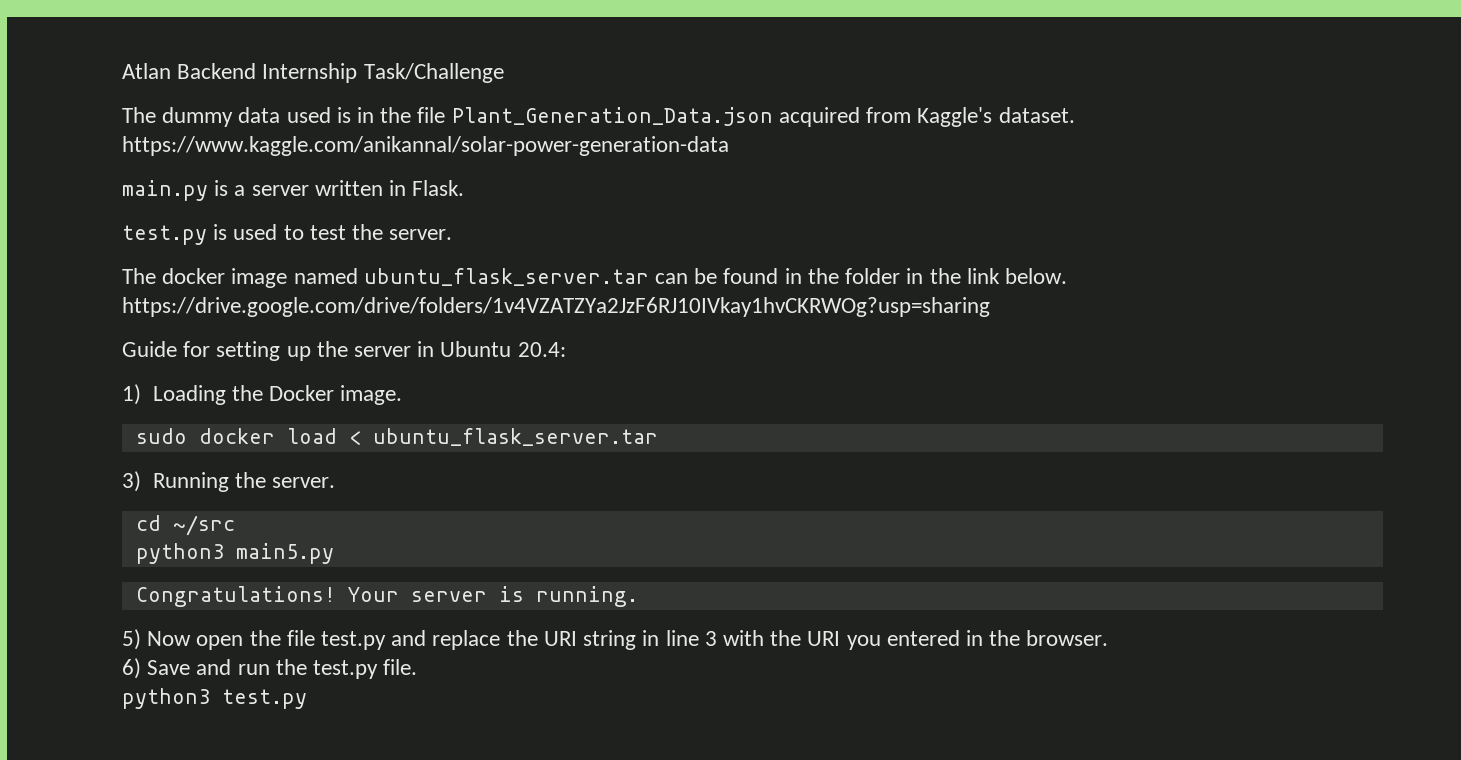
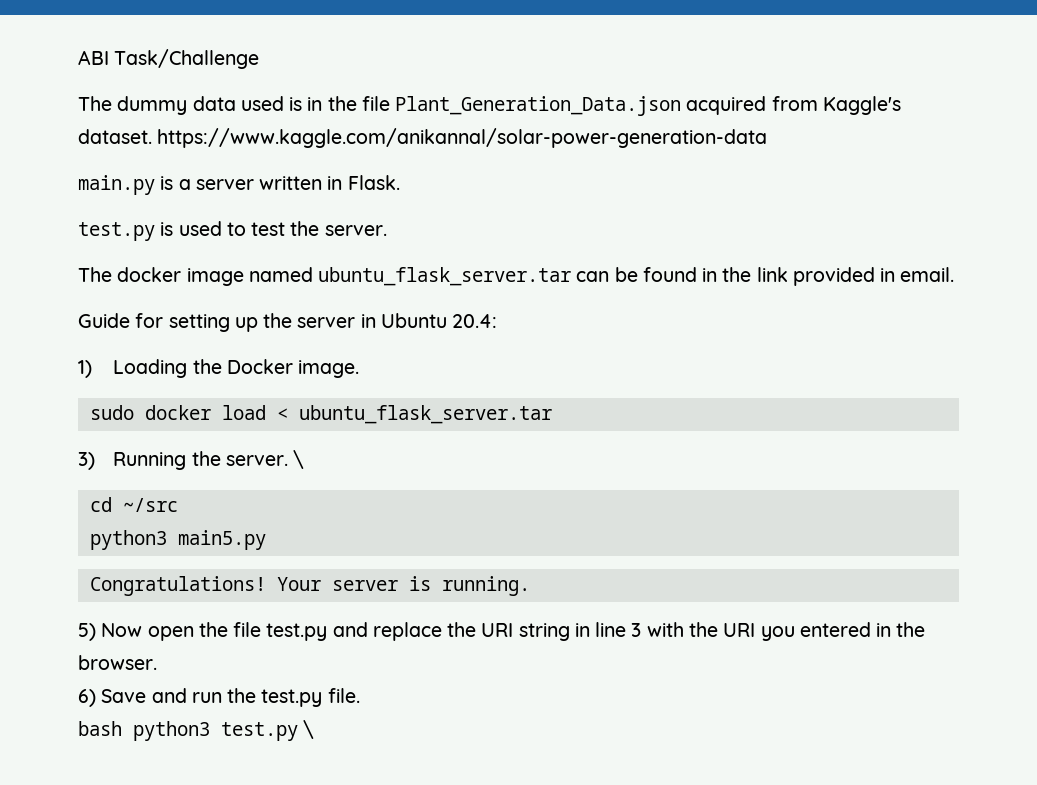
- Atlan Backend Internship Task/Challenge
+ ABI Task/Challenge
- The docker image named ubuntu_flask_server.tar can be found in the folder in the link below. https://drive.google.com/drive/folders/1v4VZATZYa2JzF6RJ10IVkay1hvCKRWOg?usp=sharing
+ The docker image named ubuntu_flask_server.tar can be found in the link provided in email.
- 3) Running the server.
+ 3) Running the server. \
- python3 test.py
+ bash python3 test.py \

